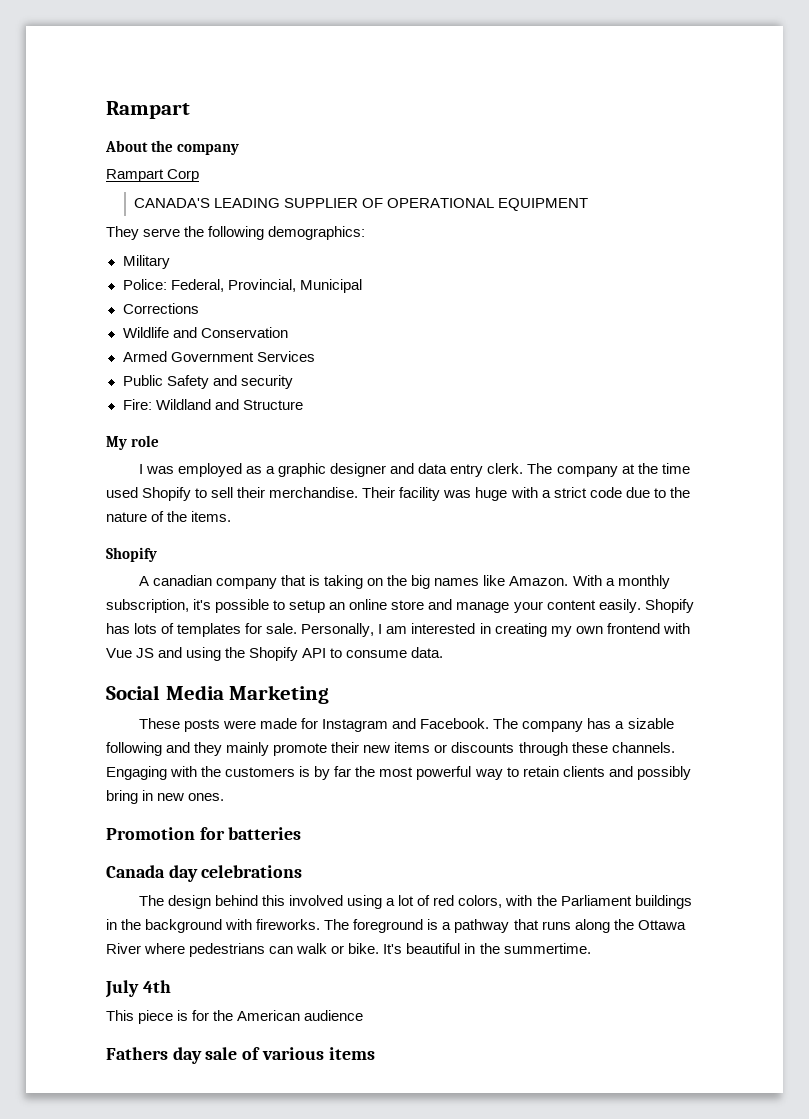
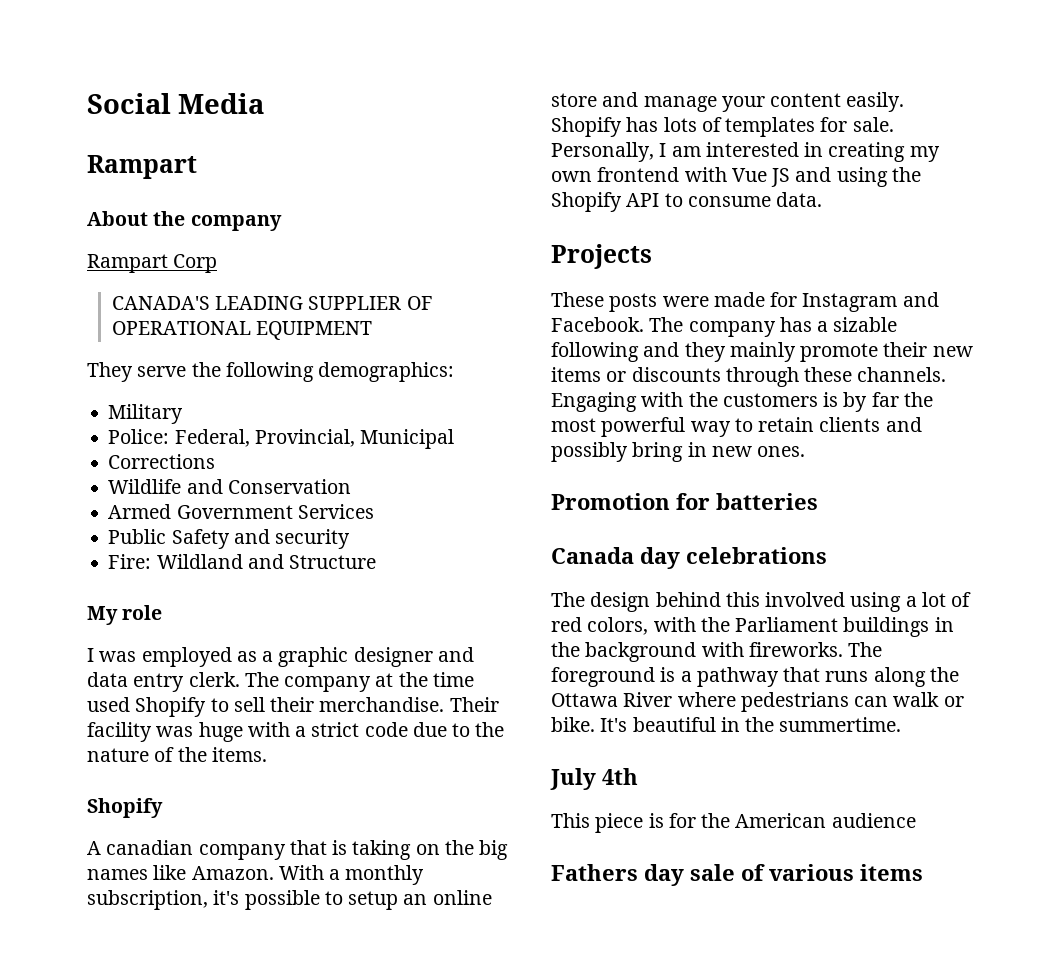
+ Social Media
- Social Media Marketing
+ Projects

